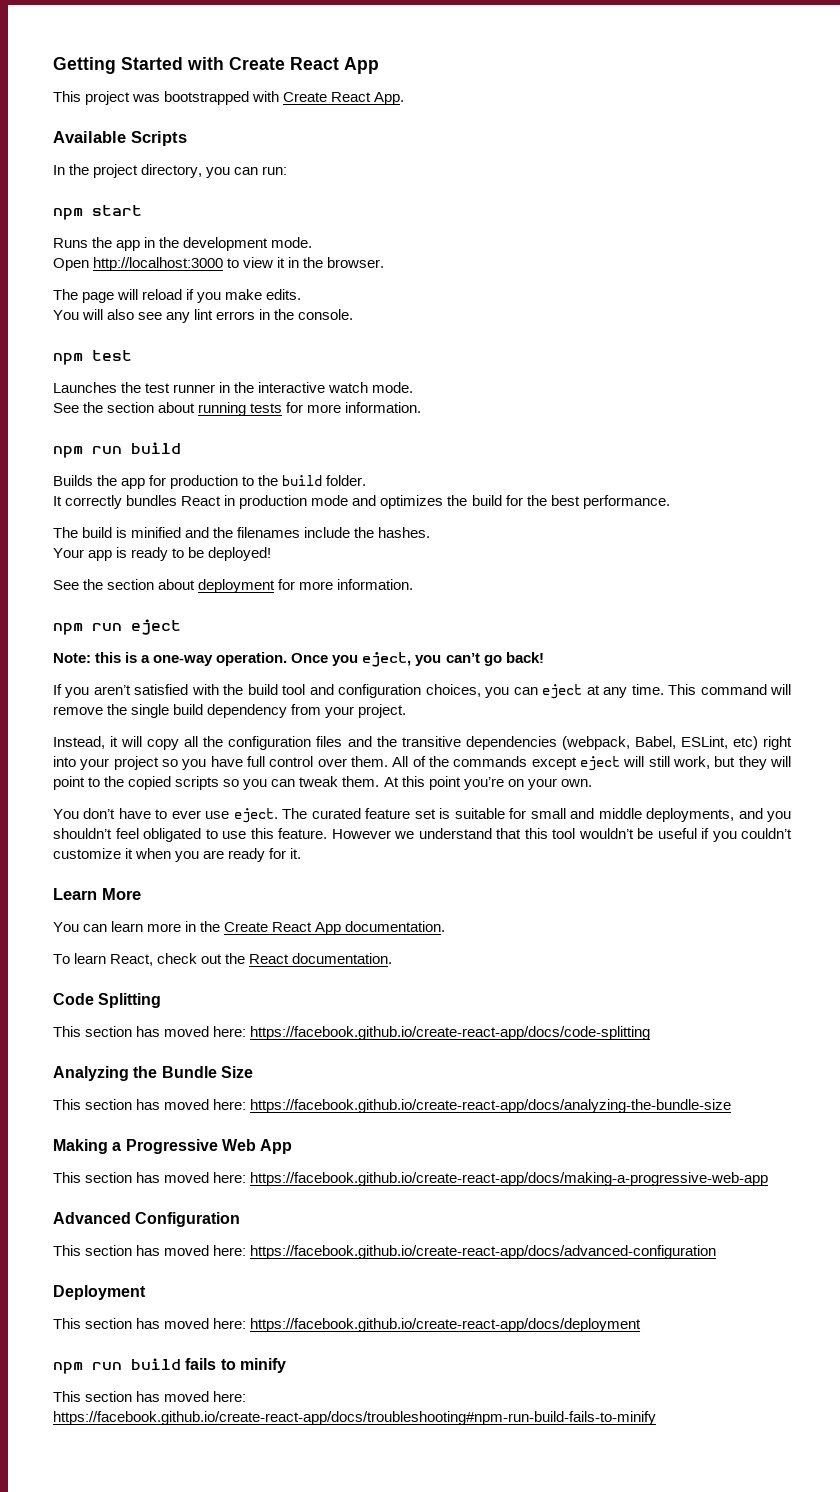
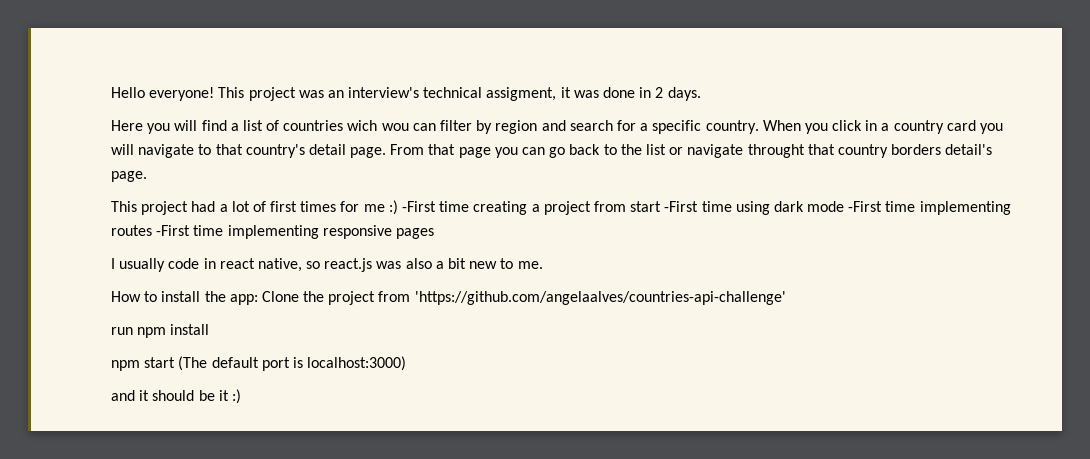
- Getting Started with Create React App
- This project was bootstrapped with Create React App.
- Available Scripts
- In the project directory, you can run:
- npm start
- Runs the app in the development mode.
- Open http://localhost:3000 to view it in the browser.
- The page will reload if you make edits.
- You will also see any lint errors in the console.
- npm test
- Launches the test runner in the interactive watch mode.
- See the section about running tests for more information.
- npm run build
- Builds the app for production to the build folder.
- It correctly bundles React in production mode and optimizes the build for the best performance.
- The build is minified and the filenames include the hashes.
- Your app is ready to be deployed!
- See the section about deployment for more information.
- npm run eject
- Note: this is a one-way operation. Once you eject, you can’t go back!
- If you aren’t satisfied with the build tool and configuration choices, you can eject at any time. This command will remove the single build dependency from your project.
- Instead, it will copy all the configuration files and the transitive dependencies (webpack, Babel, ESLint, etc) right into your project so you have full control over them. All of the commands except eject will still work, but they will point to the copied scripts so you can tweak them. At this point you’re on your own.
- You don’t have to ever use eject. The curated feature set is suitable for small and middle deployments, and you shouldn’t feel obligated to use this feature. However we understand that this tool wouldn’t be useful if you couldn’t customize it when you are ready for it.
- Learn More
- You can learn more in the Create React App documentation.
- To learn React, check out the React documentation.
- Code Splitting
- This section has moved here: https://facebook.github.io/create-react-app/docs/code-splitting
- Analyzing the Bundle Size
- This section has moved here: https://facebook.github.io/create-react-app/docs/analyzing-the-bundle-size
- Making a Progressive Web App
- This section has moved here: https://facebook.github.io/create-react-app/docs/making-a-progressive-web-app
- Advanced Configuration
- This section has moved here: https://facebook.github.io/create-react-app/docs/advanced-configuration
- Deployment
- This section has moved here: https://facebook.github.io/create-react-app/docs/deployment
- npm run build fails to minify
- This section has moved here: https://facebook.github.io/create-react-app/docs/troubleshooting#npm-run-build-fails-to-minify
+ Hello everyone! This project was an interview's technical assigment, it was done in 2 days.
+ Here you will find a list of countries wich wou can filter by region and search for a specific country. When you click in a country card you will navigate to that country's detail page. From that page you can go back to the list or navigate throught that country borders detail's page.
+ This project had a lot of first times for me :) -First time creating a project from start -First time using dark mode -First time implementing routes -First time implementing responsive pages
+ I usually code in react native, so react.js was also a bit new to me.
+ How to install the app: Clone the project from 'https://github.com/angelaalves/countries-api-challenge'
+ run npm install
+ npm start (The default port is localhost:3000)
+ and it should be it :)

